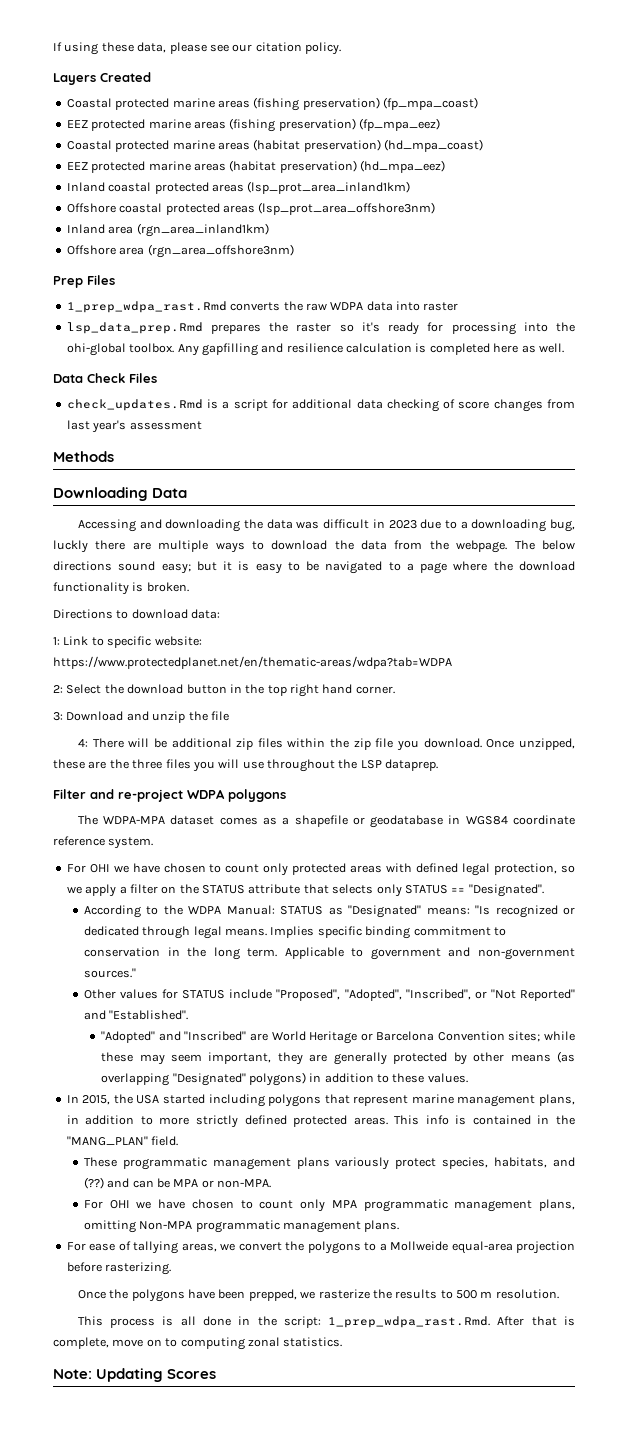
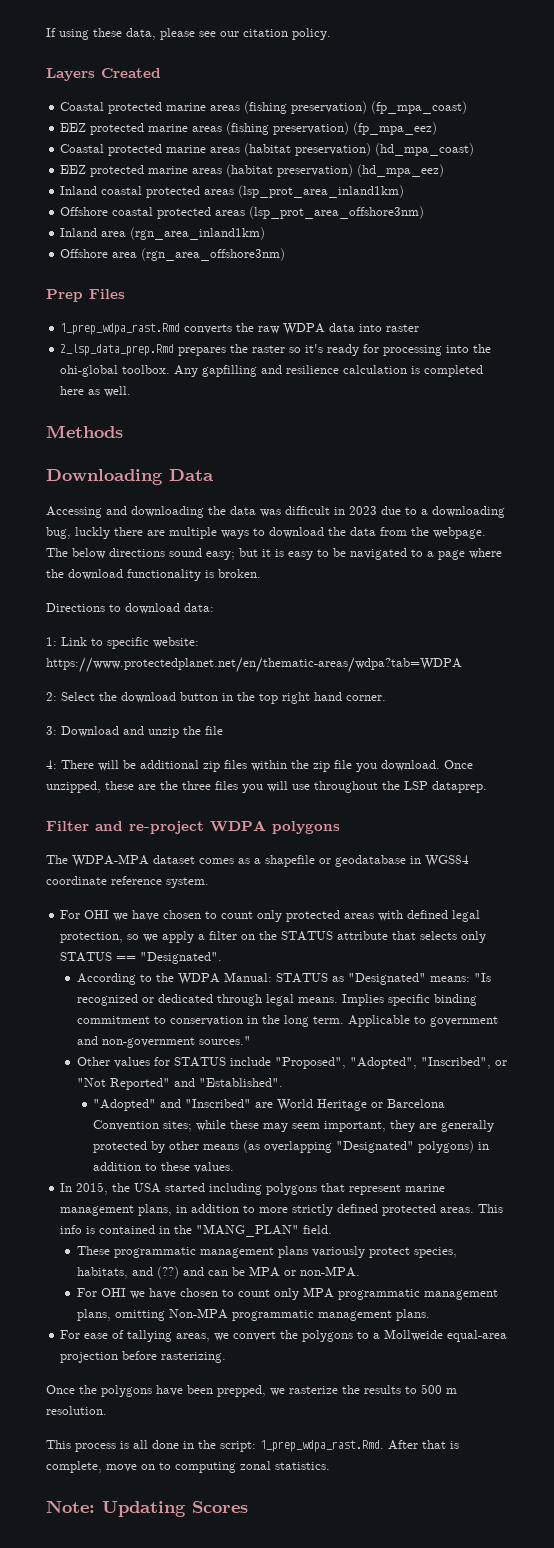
- lsp_data_prep.Rmd prepares the raster so it's ready for processing into the ohi-global toolbox.
+ 2_lsp_data_prep.Rmd prepares the raster so it's ready for processing into the ohi-global toolbox.
- Data Check Files
- check_updates.Rmd is a script for additional data checking of score changes from last year's assessment

